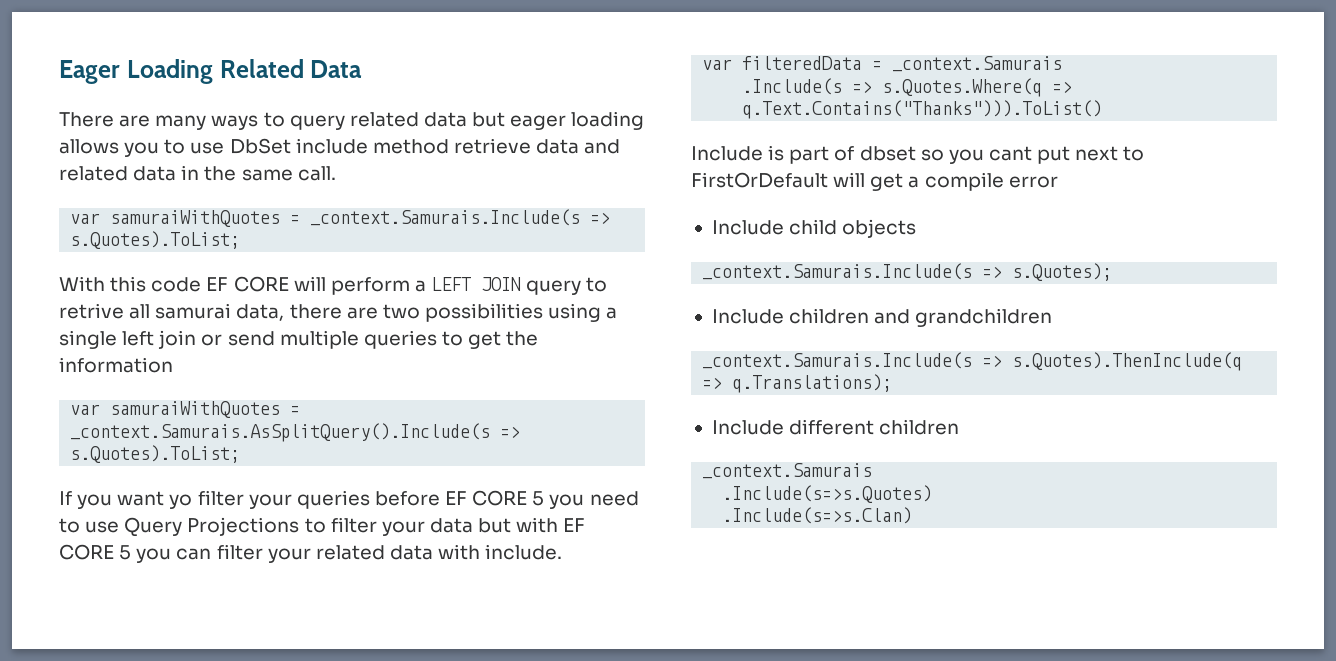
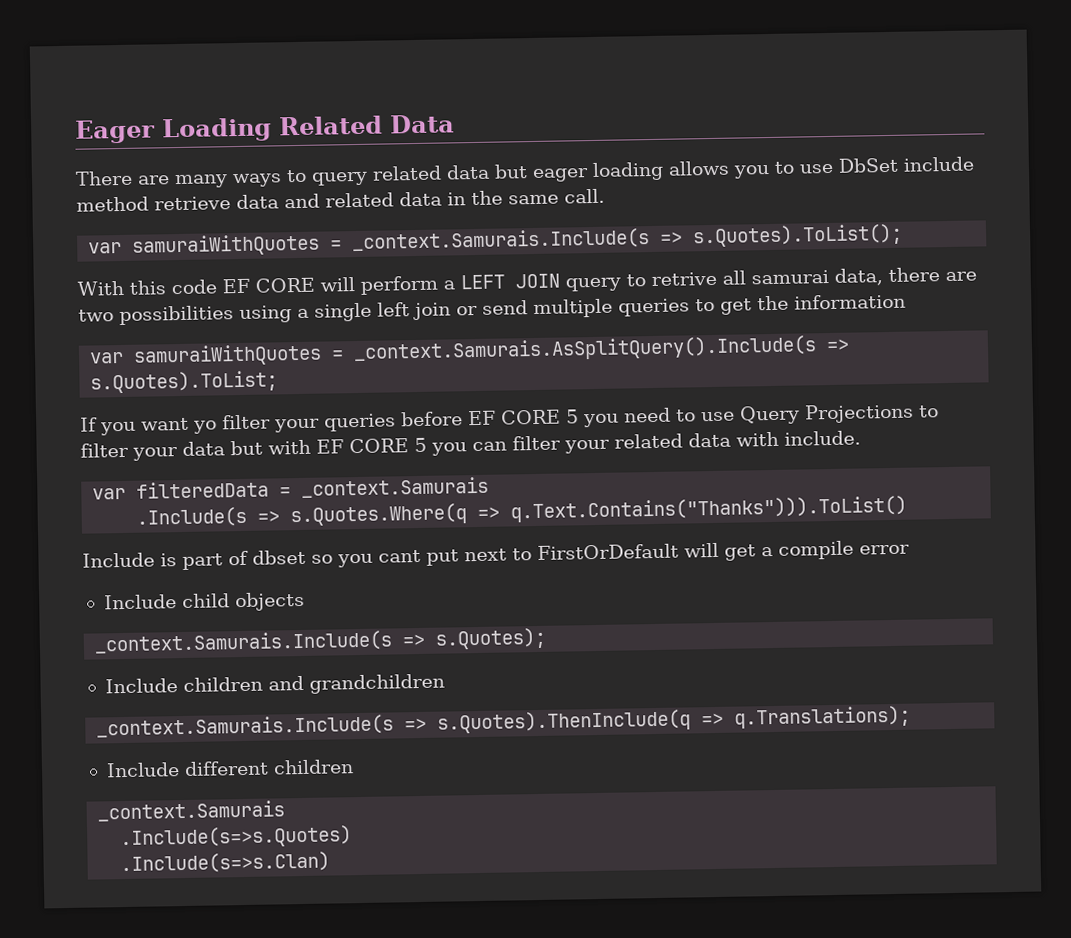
- var samuraiWithQuotes = _context.Samurais.Include(s => s.Quotes).ToList;
+ var samuraiWithQuotes = _context.Samurais.Include(s => s.Quotes).ToList();

